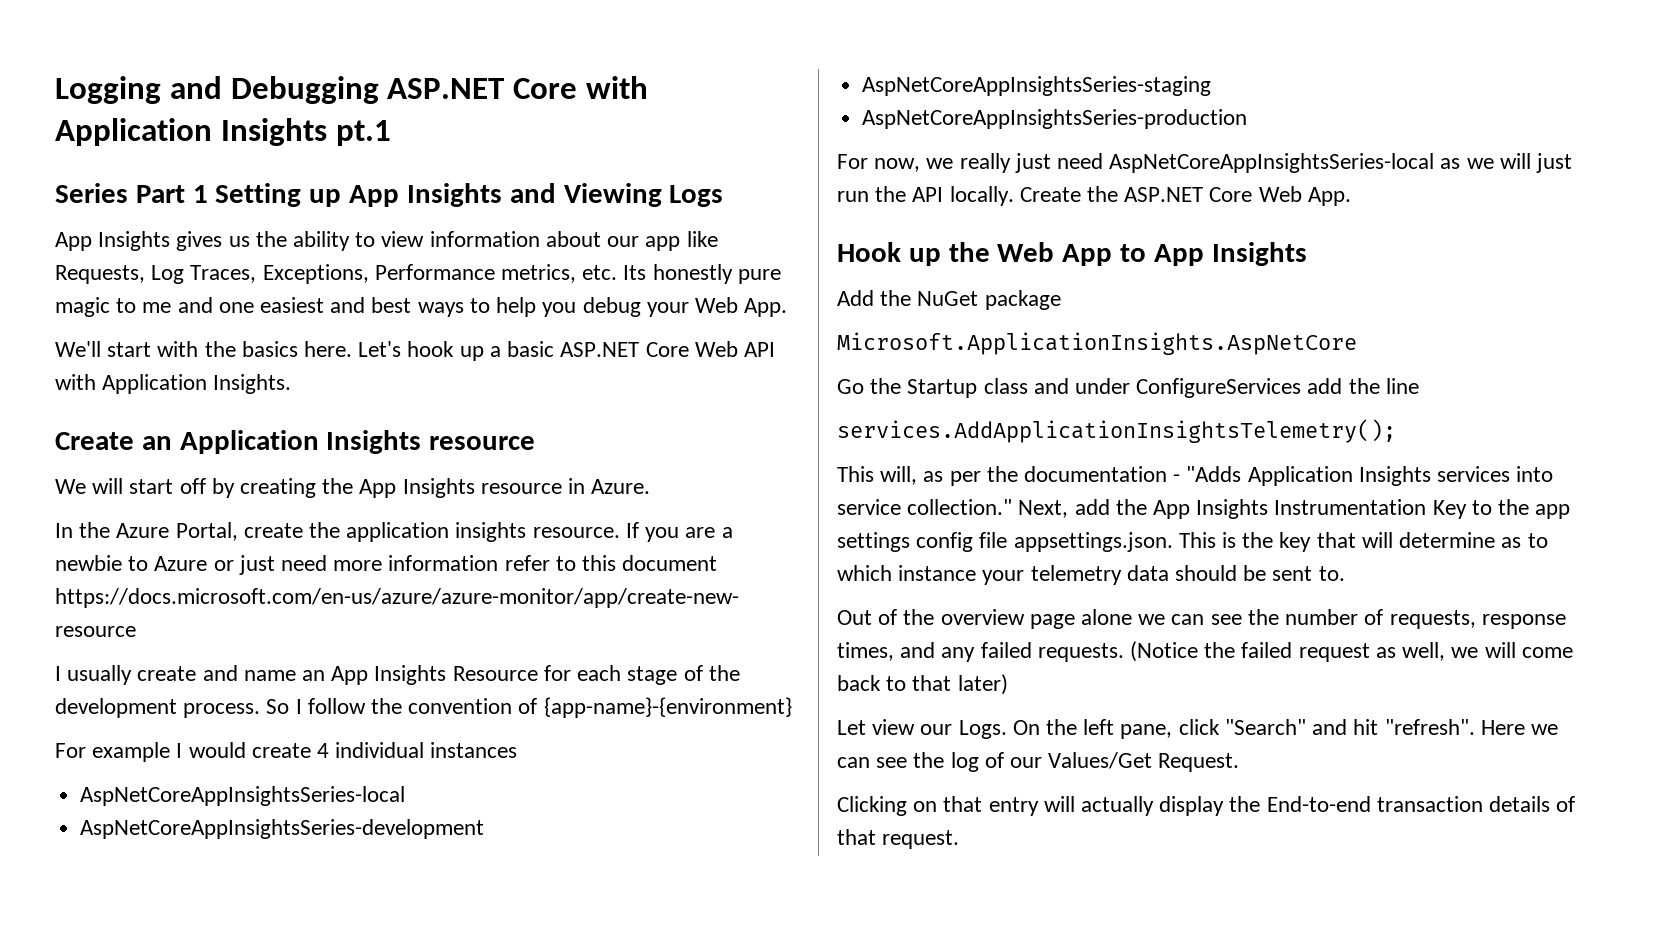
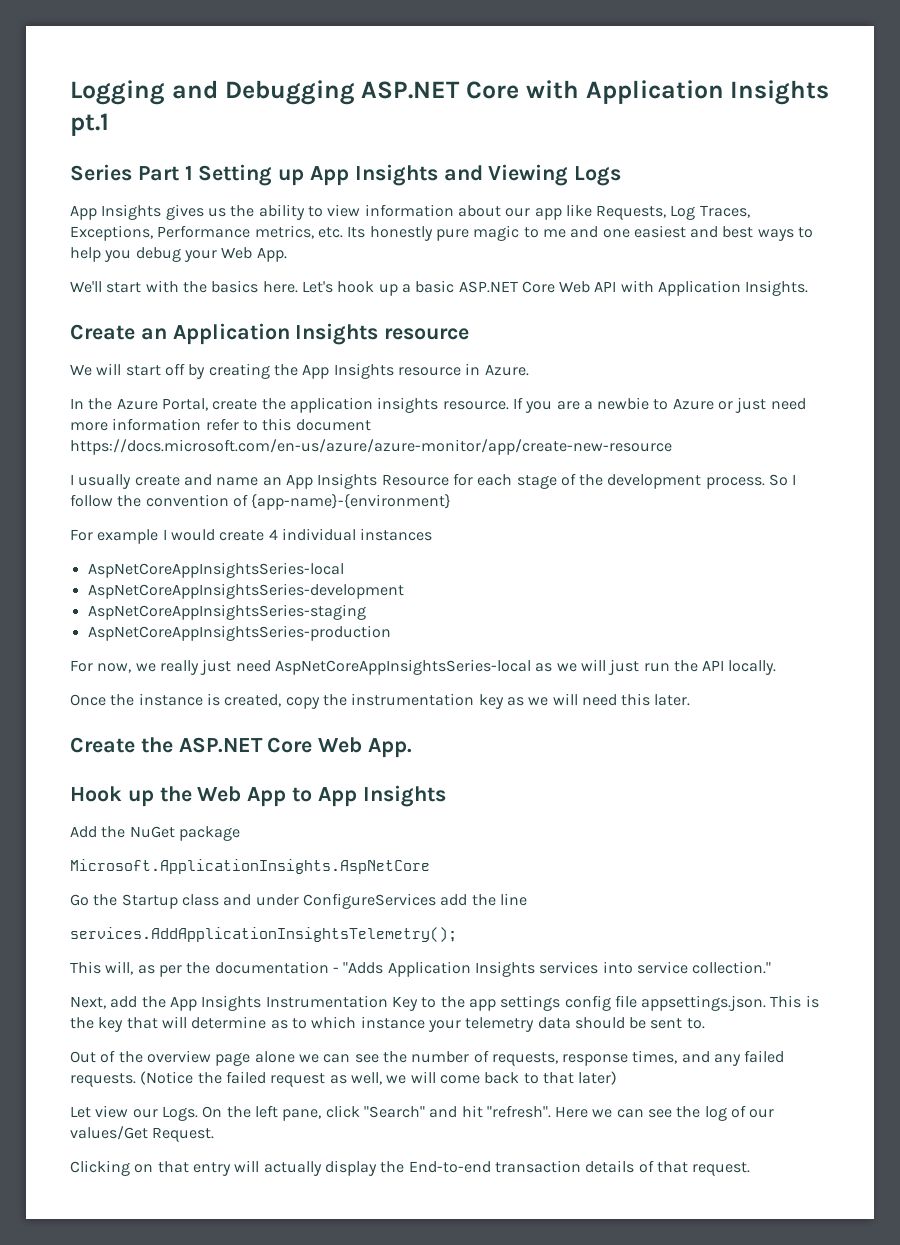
- For now, we really just need AspNetCoreAppInsightsSeries-local as we will just run the API locally. Create the ASP.NET Core Web App.
+ For now, we really just need AspNetCoreAppInsightsSeries-local as we will just run the API locally.
+ Once the instance is created, copy the instrumentation key as we will need this later.
+ Create the ASP.NET Core Web App.
- This will, as per the documentation - "Adds Application Insights services into service collection." Next, add the App Insights Instrumentation Key to the app settings config file appsettings.json. This is the key that will determine as to which instance your telemetry data should be sent to.
+ This will, as per the documentation - "Adds Application Insights services into service collection."
+ Next, add the App Insights Instrumentation Key to the app settings config file appsettings.json. This is the key that will determine as to which instance your telemetry data should be sent to.
- Here we can see the log of our Values/Get Request.
+ Here we can see the log of our values/Get Request.

